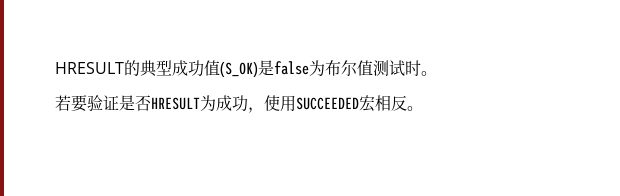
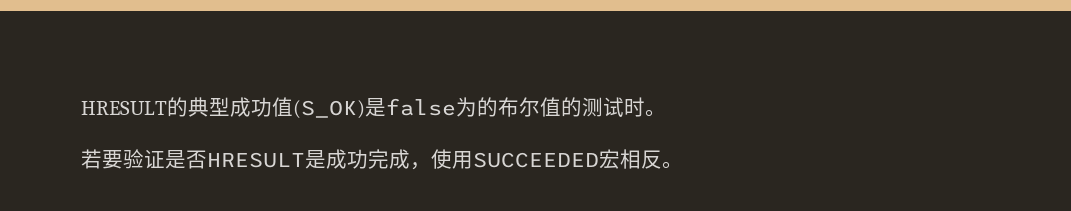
- HRESULT的典型成功值(S_OK)是false为布尔值测试时。
+ HRESULT的典型成功值(S_OK)是false为的布尔值的测试时。
- 若要验证是否HRESULT为成功，使用SUCCEEDED宏相反。
+ 若要验证是否HRESULT是成功完成，使用SUCCEEDED宏相反。

